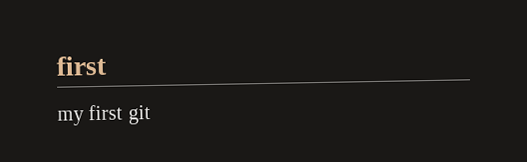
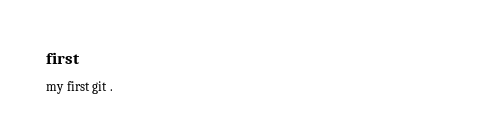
- my first git
+ my first git .

